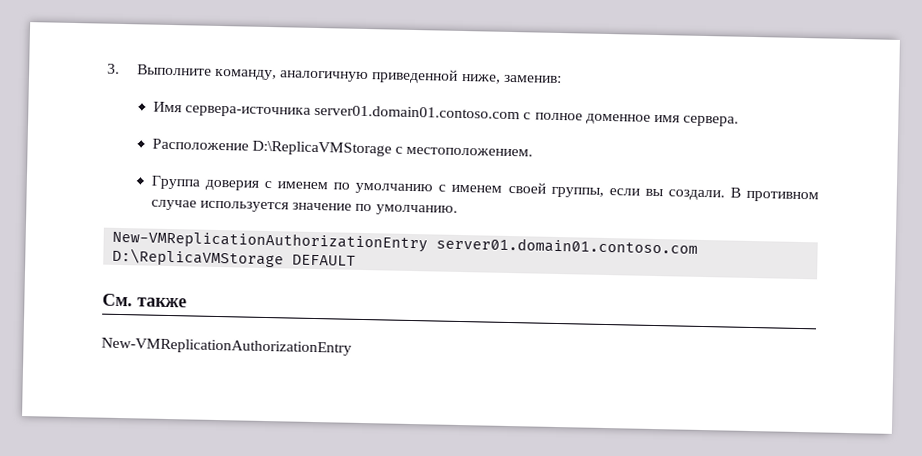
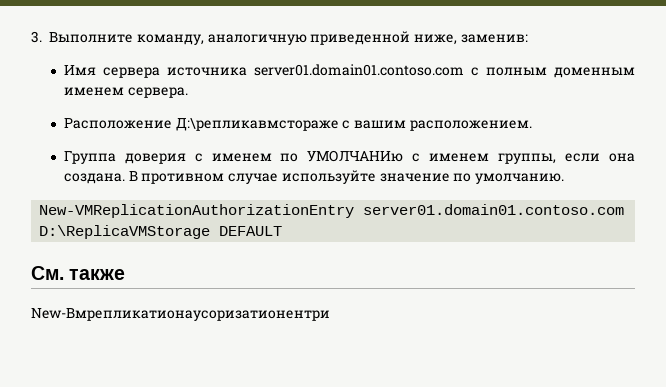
- Имя сервера-источника server01.domain01.contoso.com с полное доменное имя сервера.
- Расположение D:\ReplicaVMStorage с местоположением.
+ Имя сервера источника server01.domain01.contoso.com с полным доменным именем сервера.
+ Расположение Д:\репликавмстораже с вашим расположением.
- Группа доверия с именем по умолчанию с именем своей группы, если вы создали.
+ Группа доверия с именем по УМОЛЧАНИю с именем группы, если она создана.
- В противном случае используется значение по умолчанию.
+ В противном случае используйте значение по умолчанию.
  См. также
- New-VMReplicationAuthorizationEntry
+ New-Вмрепликатионаусоризатионентри

